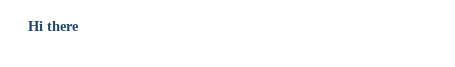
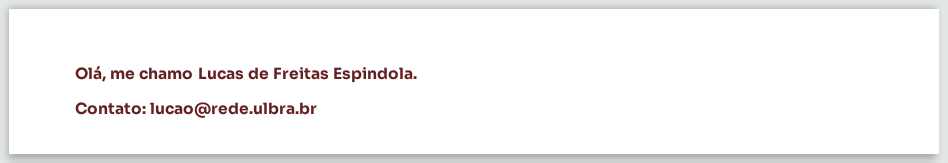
- Hi there
+ Olá, me chamo Lucas de Freitas Espindola.
+ Contato: lucao@rede.ulbra.br

